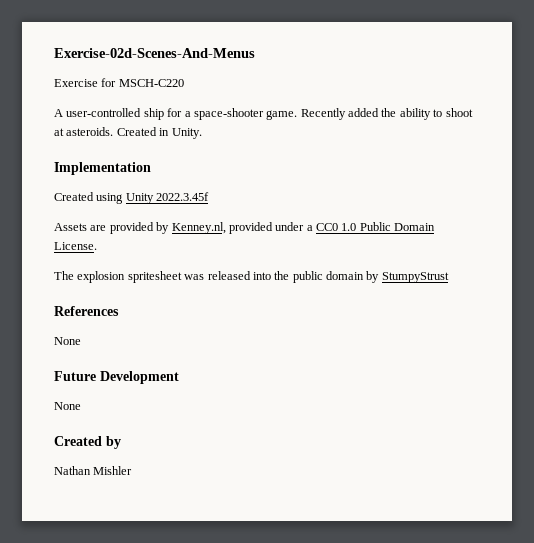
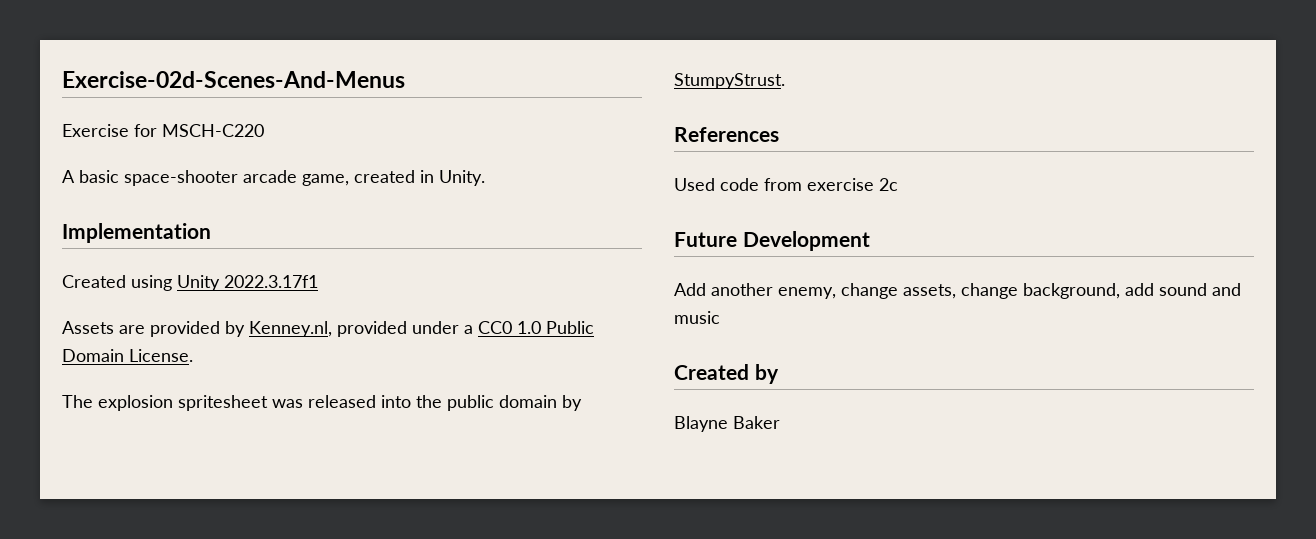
- A user-controlled ship for a space-shooter game. Recently added the ability to shoot at asteroids. Created in Unity.
+ A basic space-shooter arcade game, created in Unity.
- Created using Unity 2022.3.45f
+ Created using Unity 2022.3.17f1
- The explosion spritesheet was released into the public domain by StumpyStrust
+ The explosion spritesheet was released into the public domain by StumpyStrust.
  References
- None
+ Used code from exercise 2c
  Future Development
- None
+ Add another enemy, change assets, change background, add sound and music
- Nathan Mishler
+ Blayne Baker

